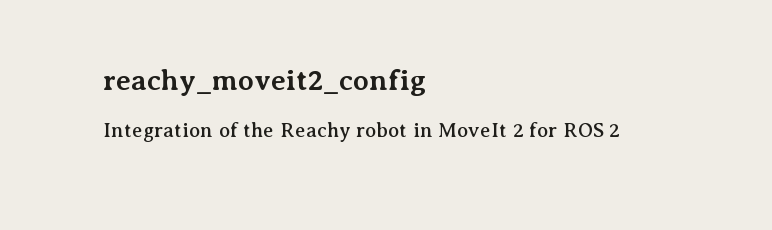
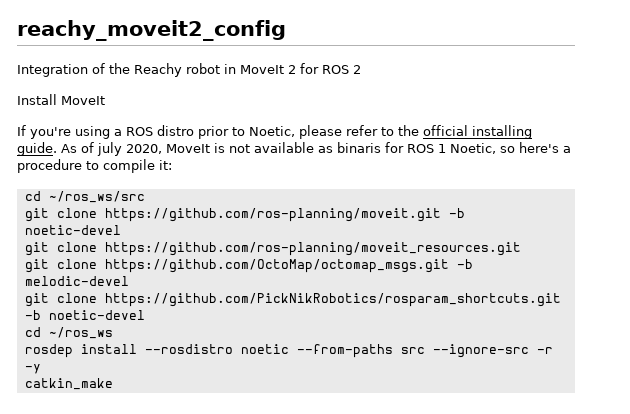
+ Install MoveIt
+ If you're using a ROS distro prior to Noetic, please refer to the official installing guide. As of july 2020, MoveIt is not available as binaris for ROS 1 Noetic, so here's a procedure to compile it:
+ cd ~/ros_ws/src
+ git clone https://github.com/ros-planning/moveit.git -b noetic-devel
+ git clone https://github.com/ros-planning/moveit_resources.git
+ git clone https://github.com/OctoMap/octomap_msgs.git -b melodic-devel
+ git clone https://github.com/PickNikRobotics/rosparam_shortcuts.git -b noetic-devel
+ cd ~/ros_ws
+ rosdep install --rosdistro noetic --from-paths src --ignore-src -r -y
+ catkin_make

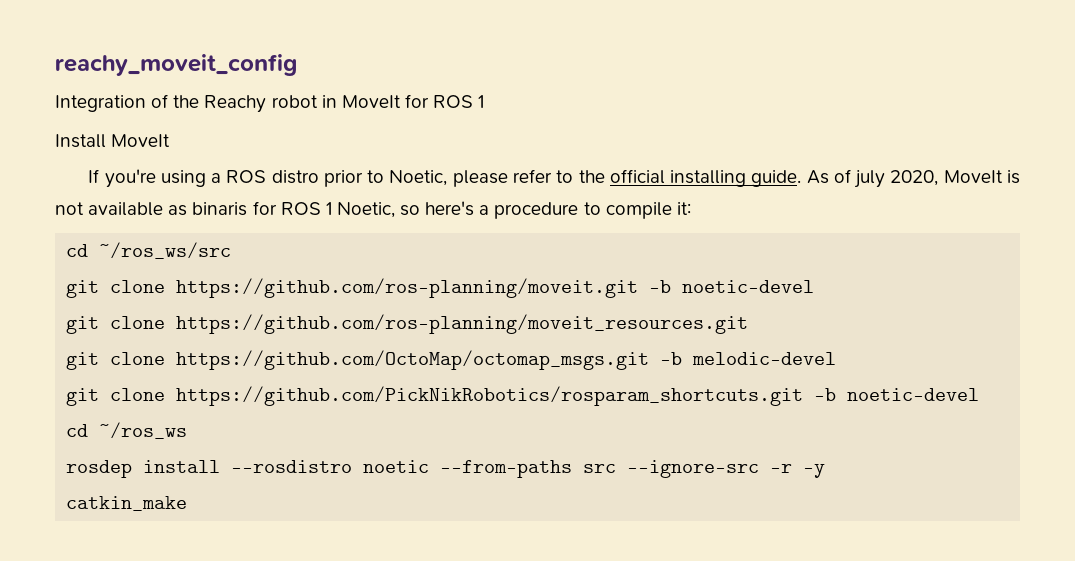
- reachy_moveit2_config
+ reachy_moveit_config
- Integration of the Reachy robot in MoveIt 2 for ROS 2
+ Integration of the Reachy robot in MoveIt for ROS 1

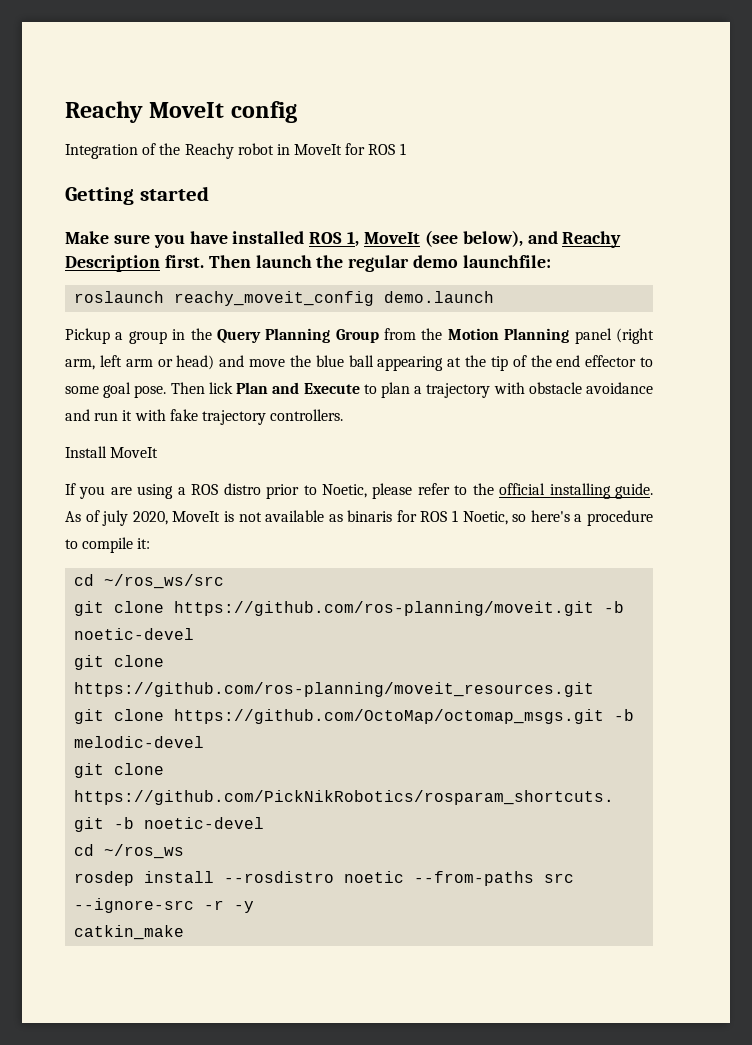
- reachy_moveit_config
+ Reachy MoveIt config
+ Getting started
+ Make sure you have installed ROS 1, MoveIt (see below), and Reachy Description first. Then launch the regular demo launchfile:
+ roslaunch reachy_moveit_config demo.launch
+ Pickup a group in the Query Planning Group from the Motion Planning panel (right arm, left arm or head) and move the blue ball appearing at the tip of the end effector to some goal pose. Then lick Plan and Execute to plan a trajectory with obstacle avoidance and run it with fake trajectory controllers.
- If you're using a ROS distro prior to Noetic, please refer to the official installing guide.
+ If you are using a ROS distro prior to Noetic, please refer to the official installing guide.

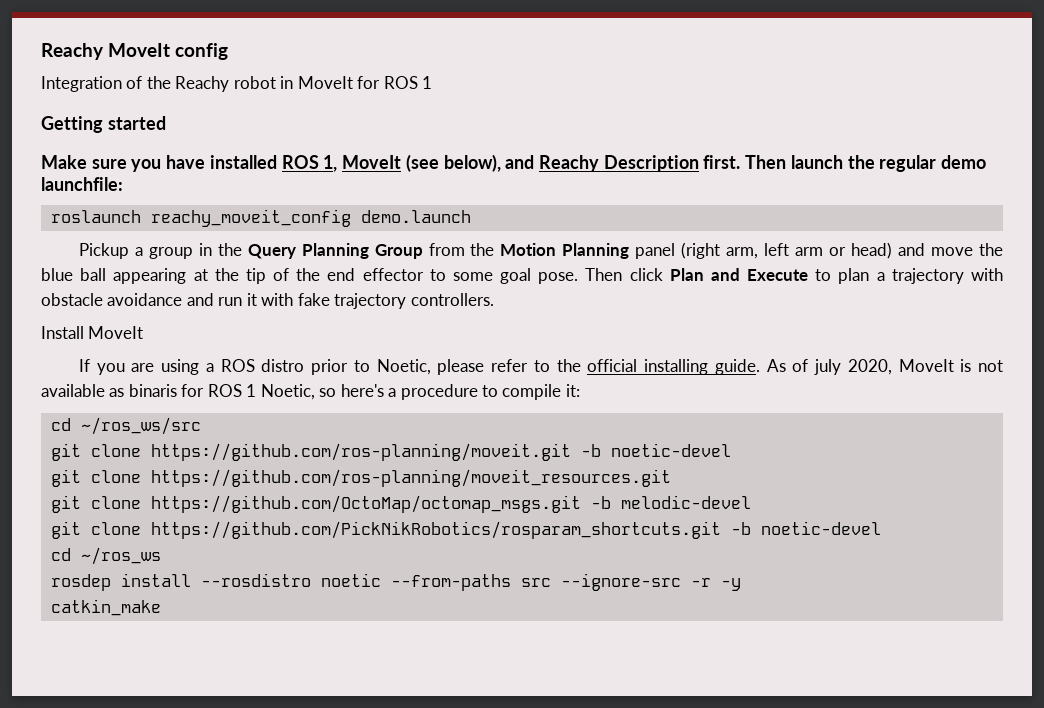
- Then lick Plan and Execute to plan a trajectory with obstacle avoidance and run it with fake trajectory controllers.
+ Then click Plan and Execute to plan a trajectory with obstacle avoidance and run it with fake trajectory controllers.

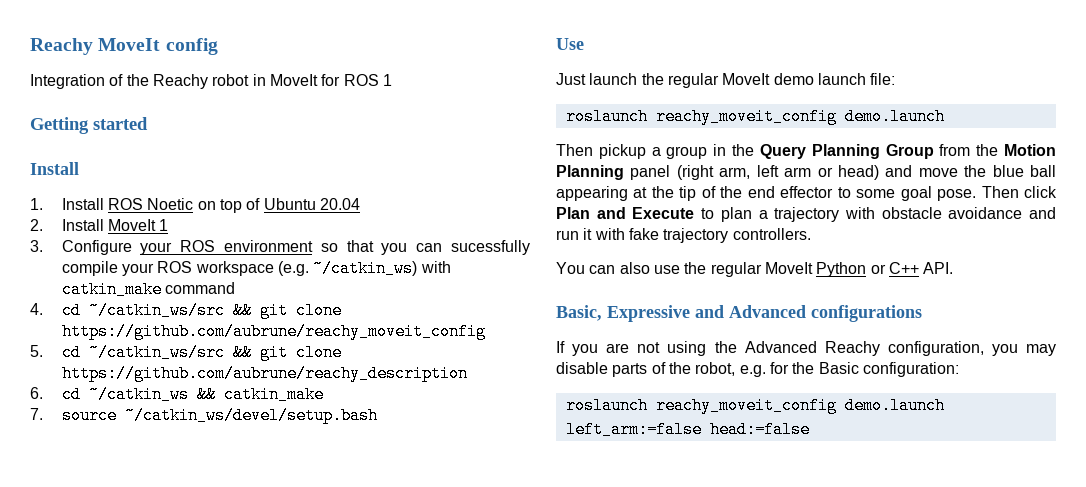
  Getting started
- Make sure you have installed ROS 1, MoveIt (see below), and Reachy Description first. Then launch the regular demo launchfile:
+ Install
+ 1. Install ROS Noetic on top of Ubuntu 20.04
+ 2. Install MoveIt 1
+ 3. Configure your ROS environment so that you can sucessfully compile your ROS workspace (e.g. ~/catkin_ws) with catkin_make command
+ 4. cd ~/catkin_ws/src && git clone https://github.com/aubrune/reachy_moveit_config
+ 5. cd ~/catkin_ws/src && git clone https://github.com/aubrune/reachy_description
+ 6. cd ~/catkin_ws && catkin_make
+ 7. source ~/catkin_ws/devel/setup.bash
+ Use
+ Just launch the regular MoveIt demo launch file:
- Pickup a group in the Query Planning Group from the Motion Planning panel (right arm, left arm or head) and move the blue ball appearing at the tip of the end effector to some goal pose.
+ Then pickup a group in the Query Planning Group from the Motion Planning panel (right arm, left arm or head) and move the blue ball appearing at the tip of the end effector to some goal pose.
- Install MoveIt
- If you are using a ROS distro prior to Noetic, please refer to the official installing guide. As of july 2020, MoveIt is not available as binaris for ROS 1 Noetic, so here's a procedure to compile it:
- cd ~/ros_ws/src
- git clone https://github.com/ros-planning/moveit.git -b noetic-devel
- git clone https://github.com/ros-planning/moveit_resources.git
- git clone https://github.com/OctoMap/octomap_msgs.git -b melodic-devel
- git clone https://github.com/PickNikRobotics/rosparam_shortcuts.git -b noetic-devel
- cd ~/ros_ws
- rosdep install --rosdistro noetic --from-paths src --ignore-src -r -y
- catkin_make
+ You can also use the regular MoveIt Python or C++ API.
+ Basic, Expressive and Advanced configurations
+ If you are not using the Advanced Reachy configuration, you may disable parts of the robot, e.g. for the Basic configuration:
+ roslaunch reachy_moveit_config demo.launch left_arm:=false head:=false

